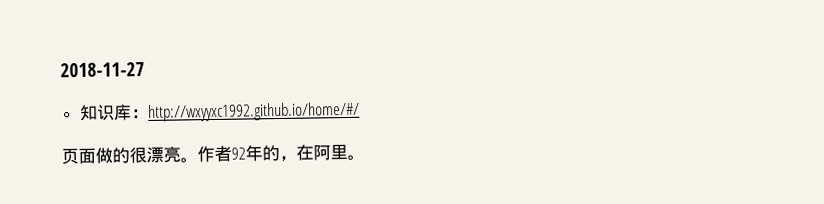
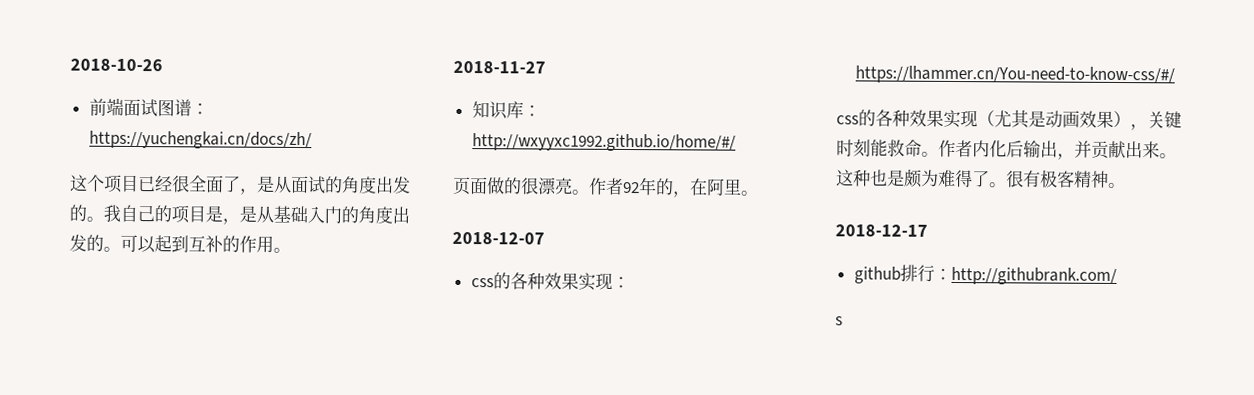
+ 2018-10-26
+ 前端面试图谱：https://yuchengkai.cn/docs/zh/
+ 这个项目已经很全面了，是从面试的角度出发的。我自己的项目是，是从基础入门的角度出发的。可以起到互补的作用。
+ 2018-12-07
+ css的各种效果实现：https://lhammer.cn/You-need-to-know-css/#/
+ css的各种效果实现（尤其是动画效果），关键时刻能救命。作者内化后输出，并贡献出来。这种也是颇为难得了。很有极客精神。
+ 2018-12-17
+ github排行：http://githubrank.com/
+ s

